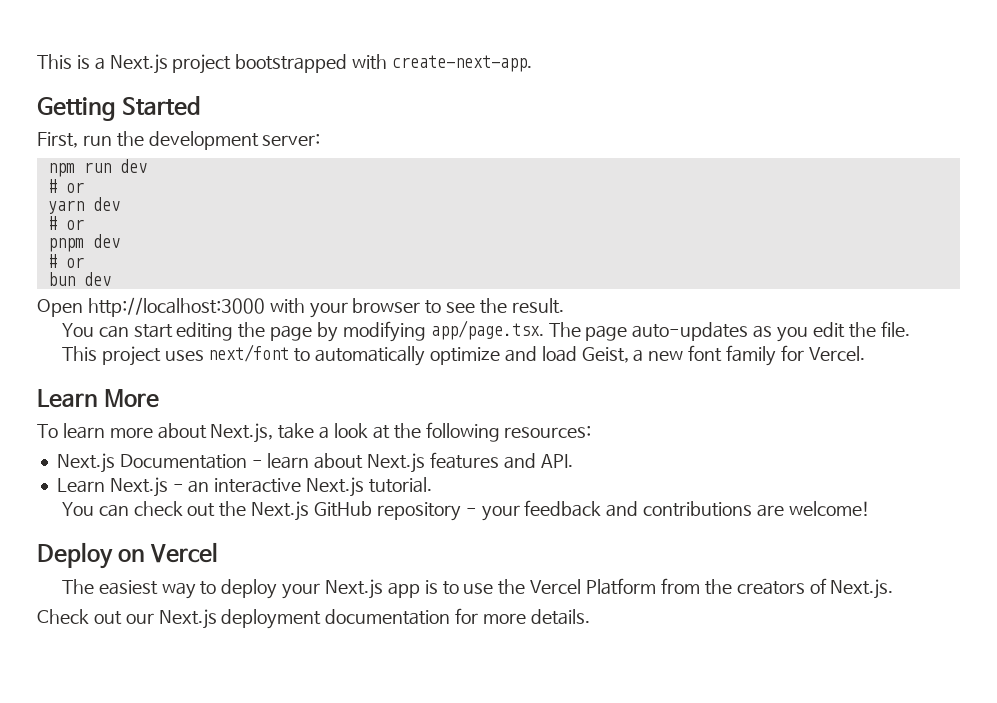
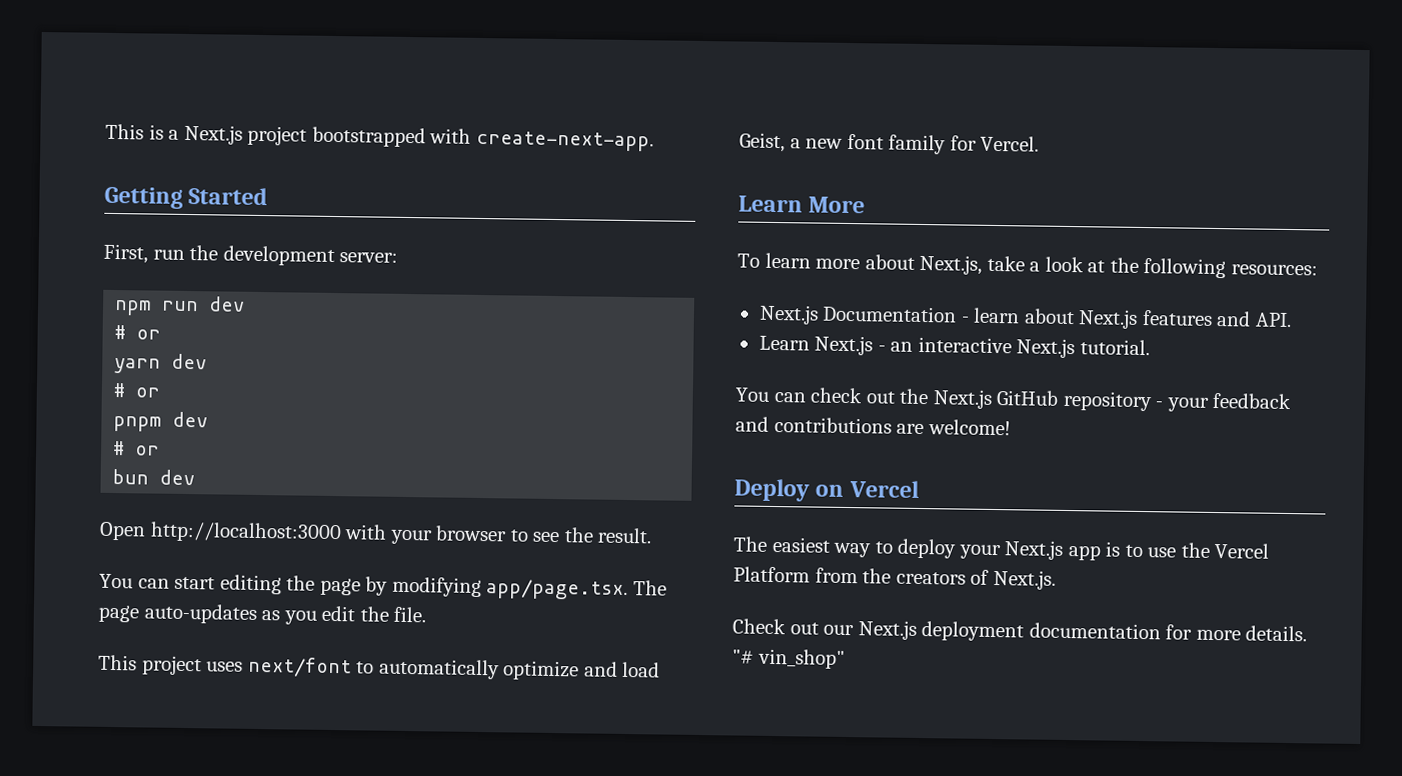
+ "# vin_shop"

